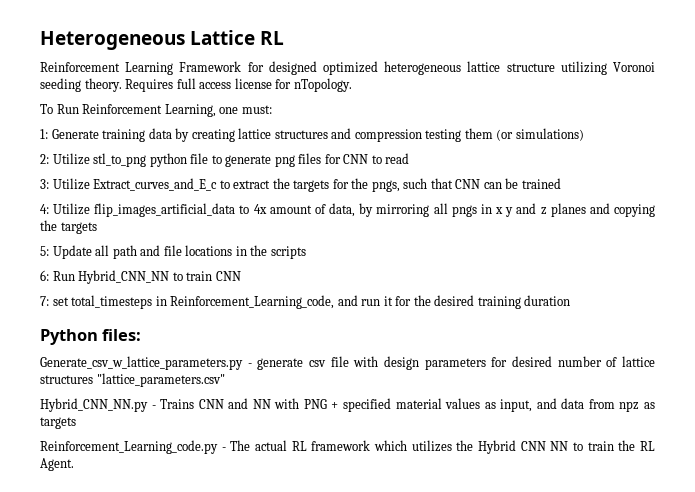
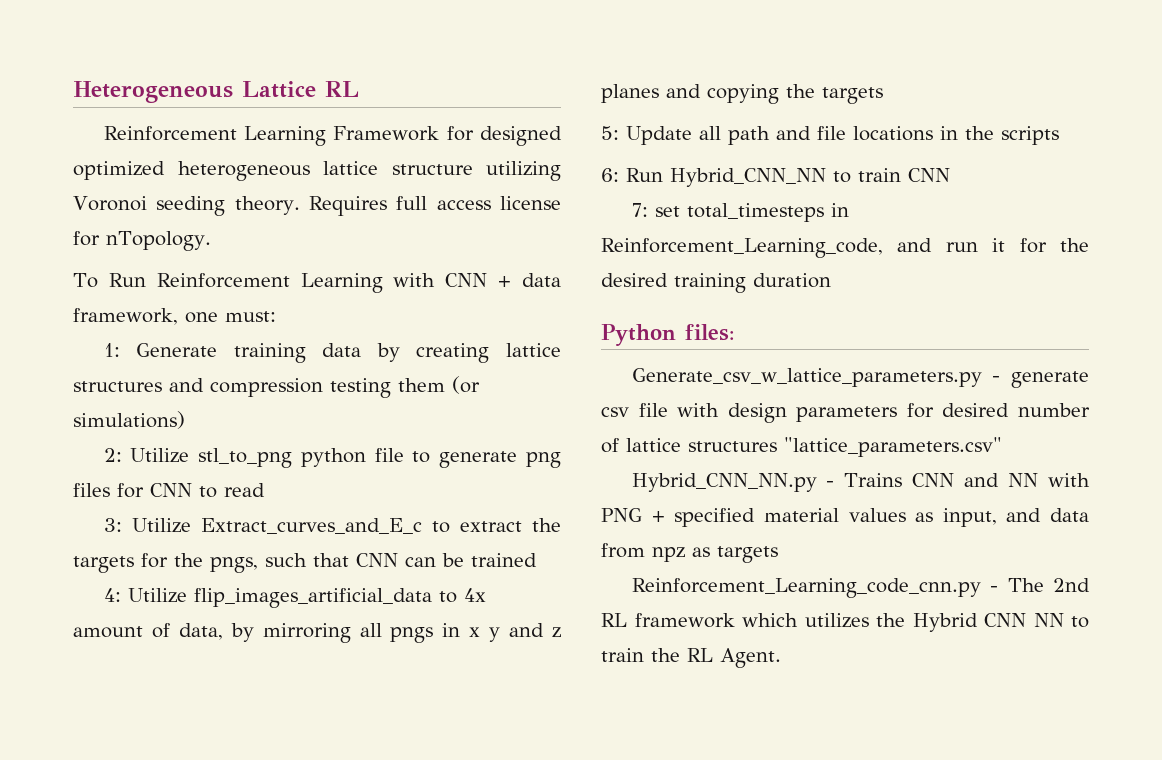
- To Run Reinforcement Learning, one must:
+ To Run Reinforcement Learning with CNN + data framework, one must:
- Reinforcement_Learning_code.py - The actual RL framework which utilizes the Hybrid CNN NN to train the RL Agent.
+ Reinforcement_Learning_code_cnn.py - The 2nd RL framework which utilizes the Hybrid CNN NN to train the RL Agent.

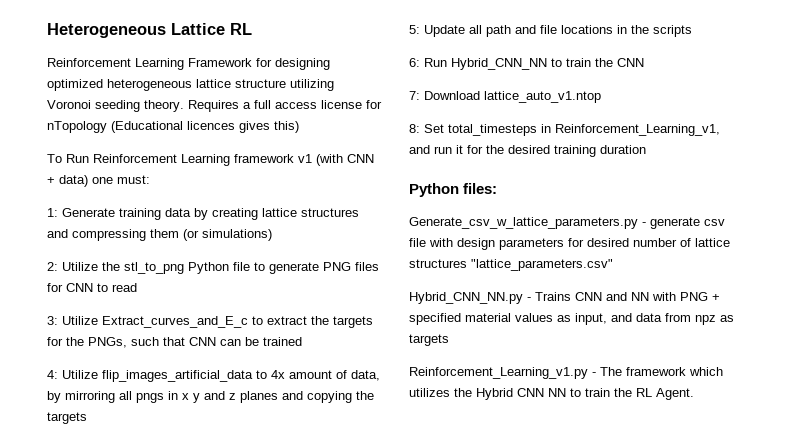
- Reinforcement Learning Framework for designed optimized heterogeneous lattice structure utilizing Voronoi seeding theory.
+ Reinforcement Learning Framework for designing optimized heterogeneous lattice structure utilizing Voronoi seeding theory.
- Requires full access license for nTopology.
+ Requires a full access license for nTopology (Educational licences gives this)
- To Run Reinforcement Learning with CNN + data framework, one must:
+ To Run Reinforcement Learning framework v1 (with CNN + data) one must:
- 1: Generate training data by creating lattice structures and compression testing them (or simulations)
+ 1: Generate training data by creating lattice structures and compressing them (or simulations)
- 2: Utilize stl_to_png python file to generate png files for CNN to read
+ 2: Utilize the stl_to_png Python file to generate PNG files for CNN to read
- 3: Utilize Extract_curves_and_E_c to extract the targets for the pngs, such that CNN can be trained
+ 3: Utilize Extract_curves_and_E_c to extract the targets for the PNGs, such that CNN can be trained
- 6: Run Hybrid_CNN_NN to train CNN
+ 6: Run Hybrid_CNN_NN to train the CNN
- 7: set total_timesteps in Reinforcement_Learning_code, and run it for the desired training duration
+ 7: Download lattice_auto_v1.ntop
+ 8: Set total_timesteps in Reinforcement_Learning_v1, and run it for the desired training duration
- Reinforcement_Learning_code_cnn.py - The 2nd RL framework which utilizes the Hybrid CNN NN to train the RL Agent.
+ Reinforcement_Learning_v1.py - The framework which utilizes the Hybrid CNN NN to train the RL Agent.

